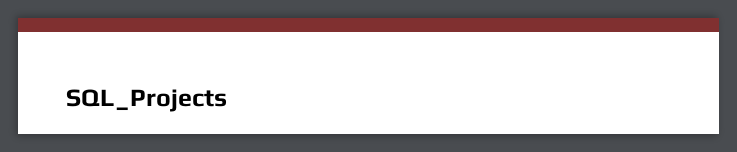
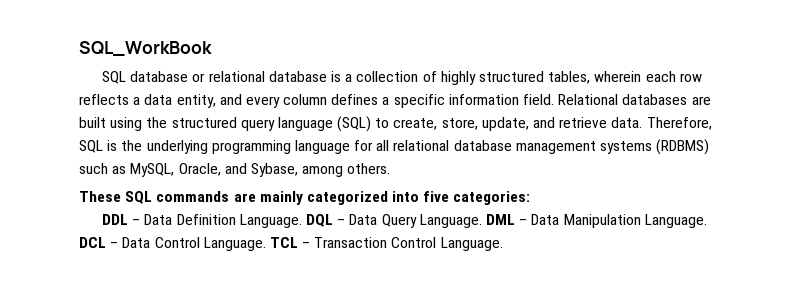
- SQL_Projects
+ SQL_WorkBook
+ SQL database or relational database is a collection of highly structured tables, wherein each row reflects a data entity, and every column defines a specific information field. Relational databases are built using the structured query language (SQL) to create, store, update, and retrieve data. Therefore, SQL is the underlying programming language for all relational database management systems (RDBMS) such as MySQL, Oracle, and Sybase, among others.
+ These SQL commands are mainly categorized into five categories:
+ DDL – Data Definition Language. DQL – Data Query Language. DML – Data Manipulation Language. DCL – Data Control Language. TCL – Transaction Control Language.

